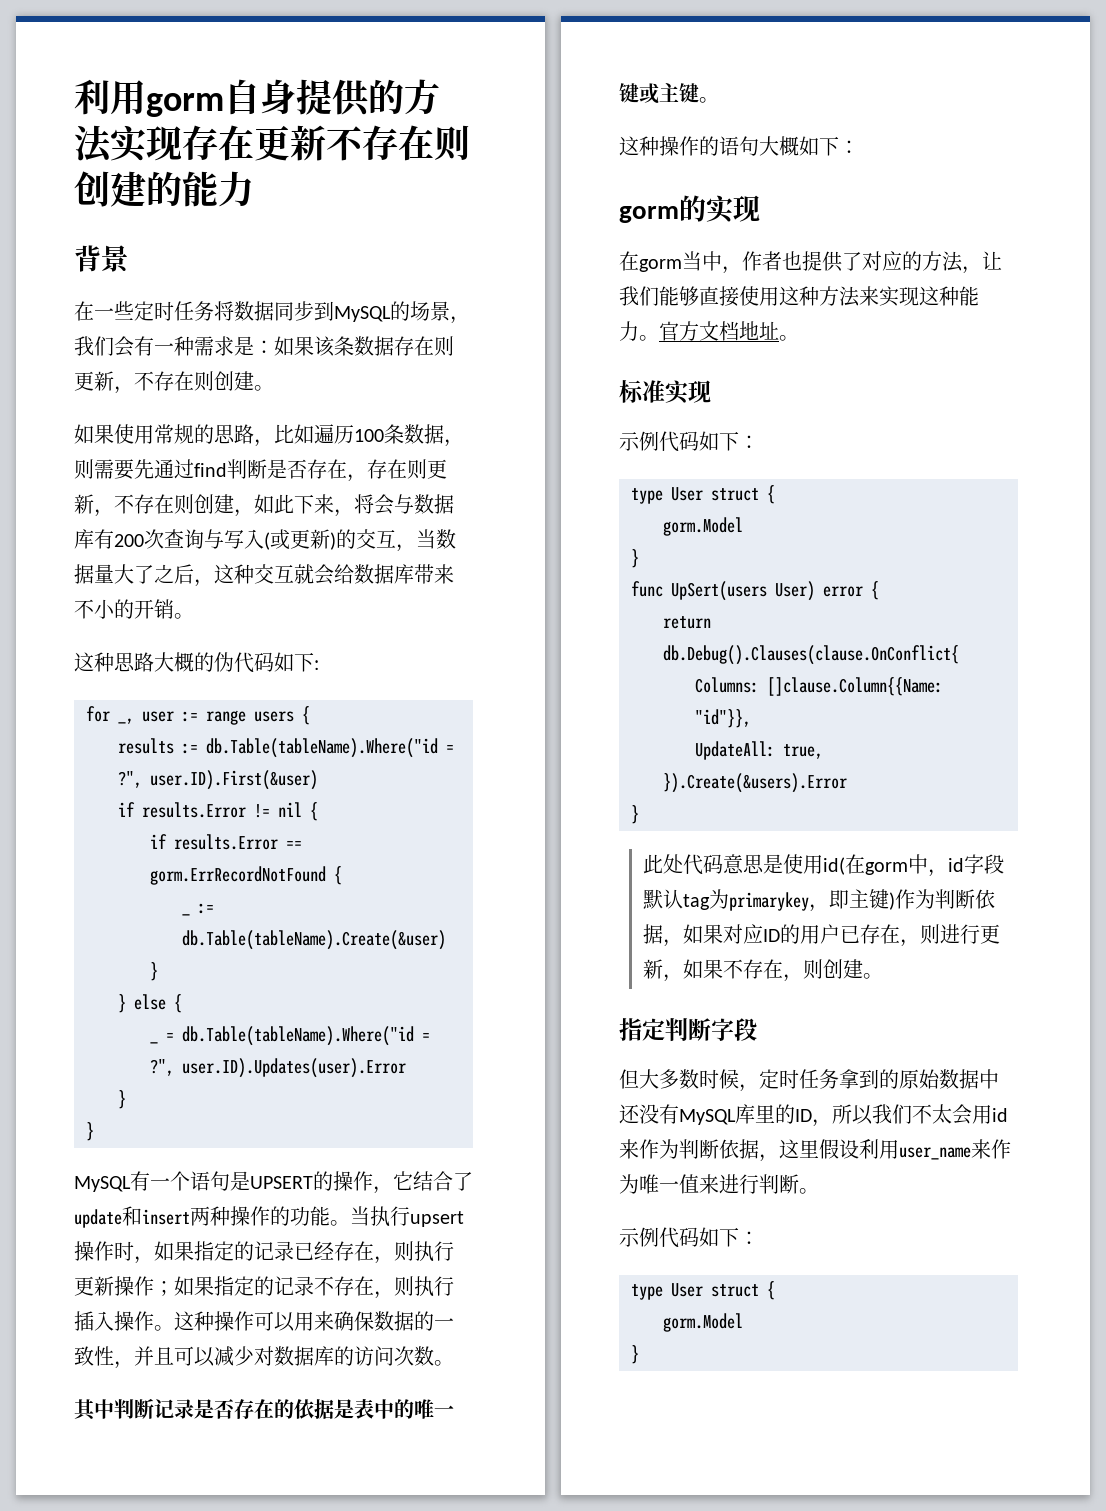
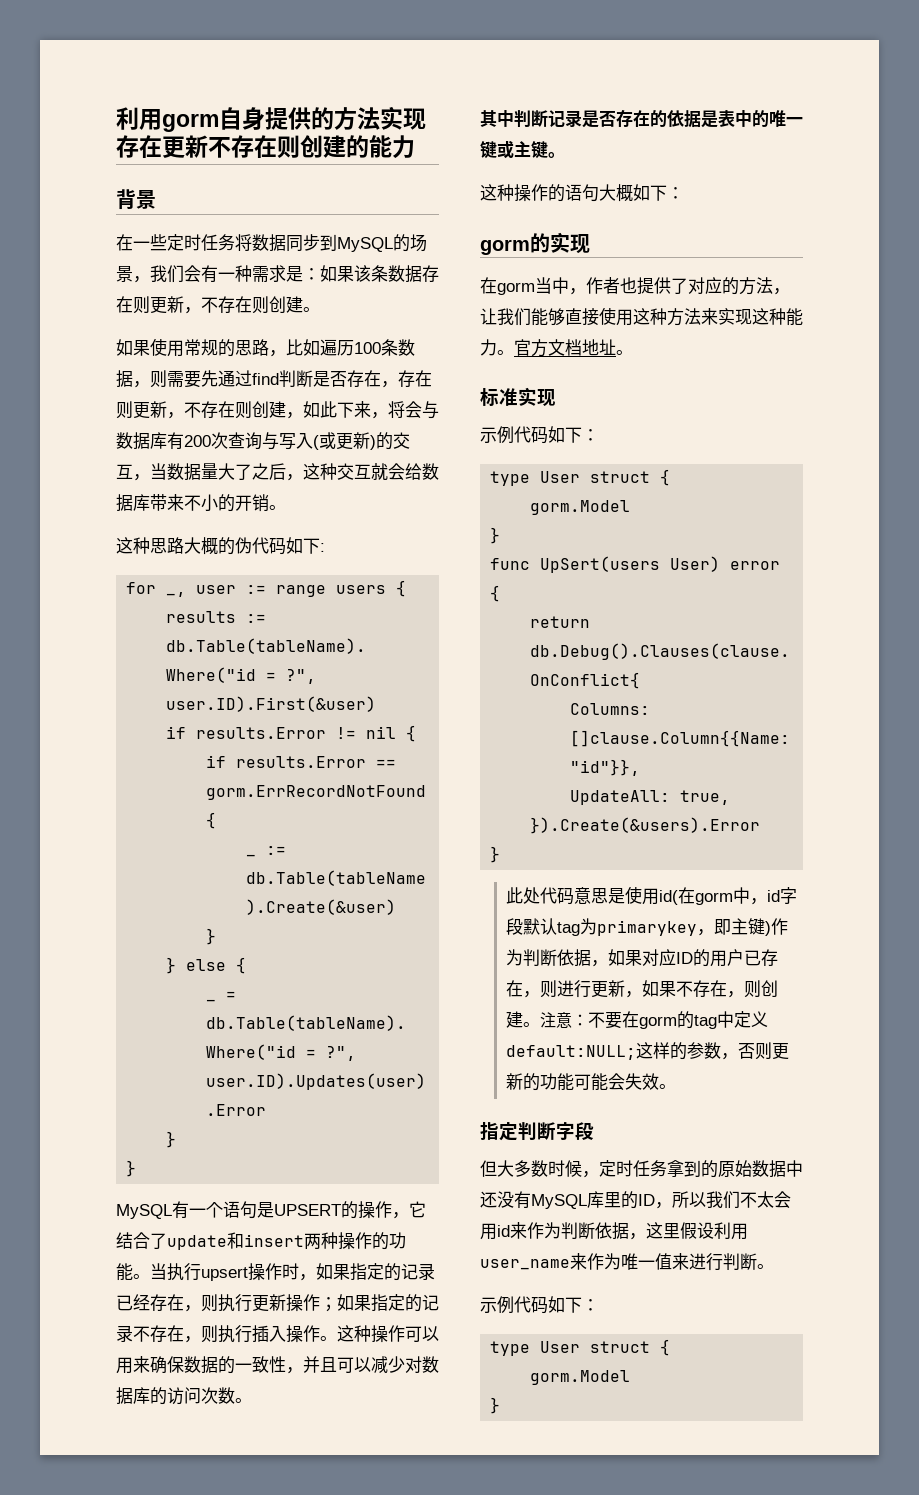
+ 注意：不要在gorm的tag中定义default:NULL;这样的参数，否则更新的功能可能会失效。

